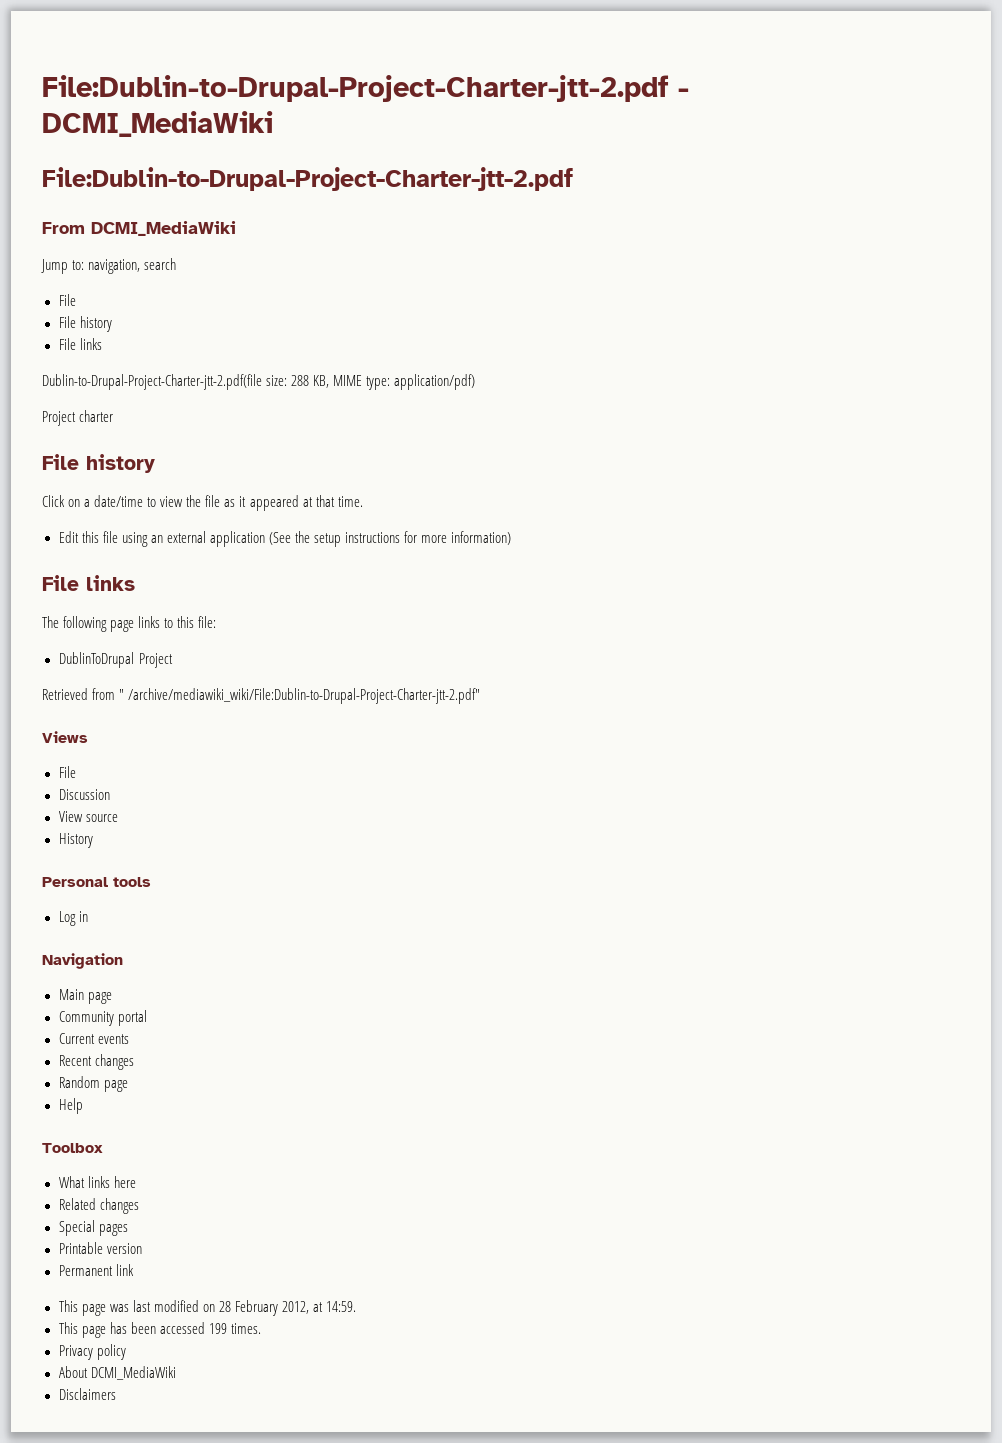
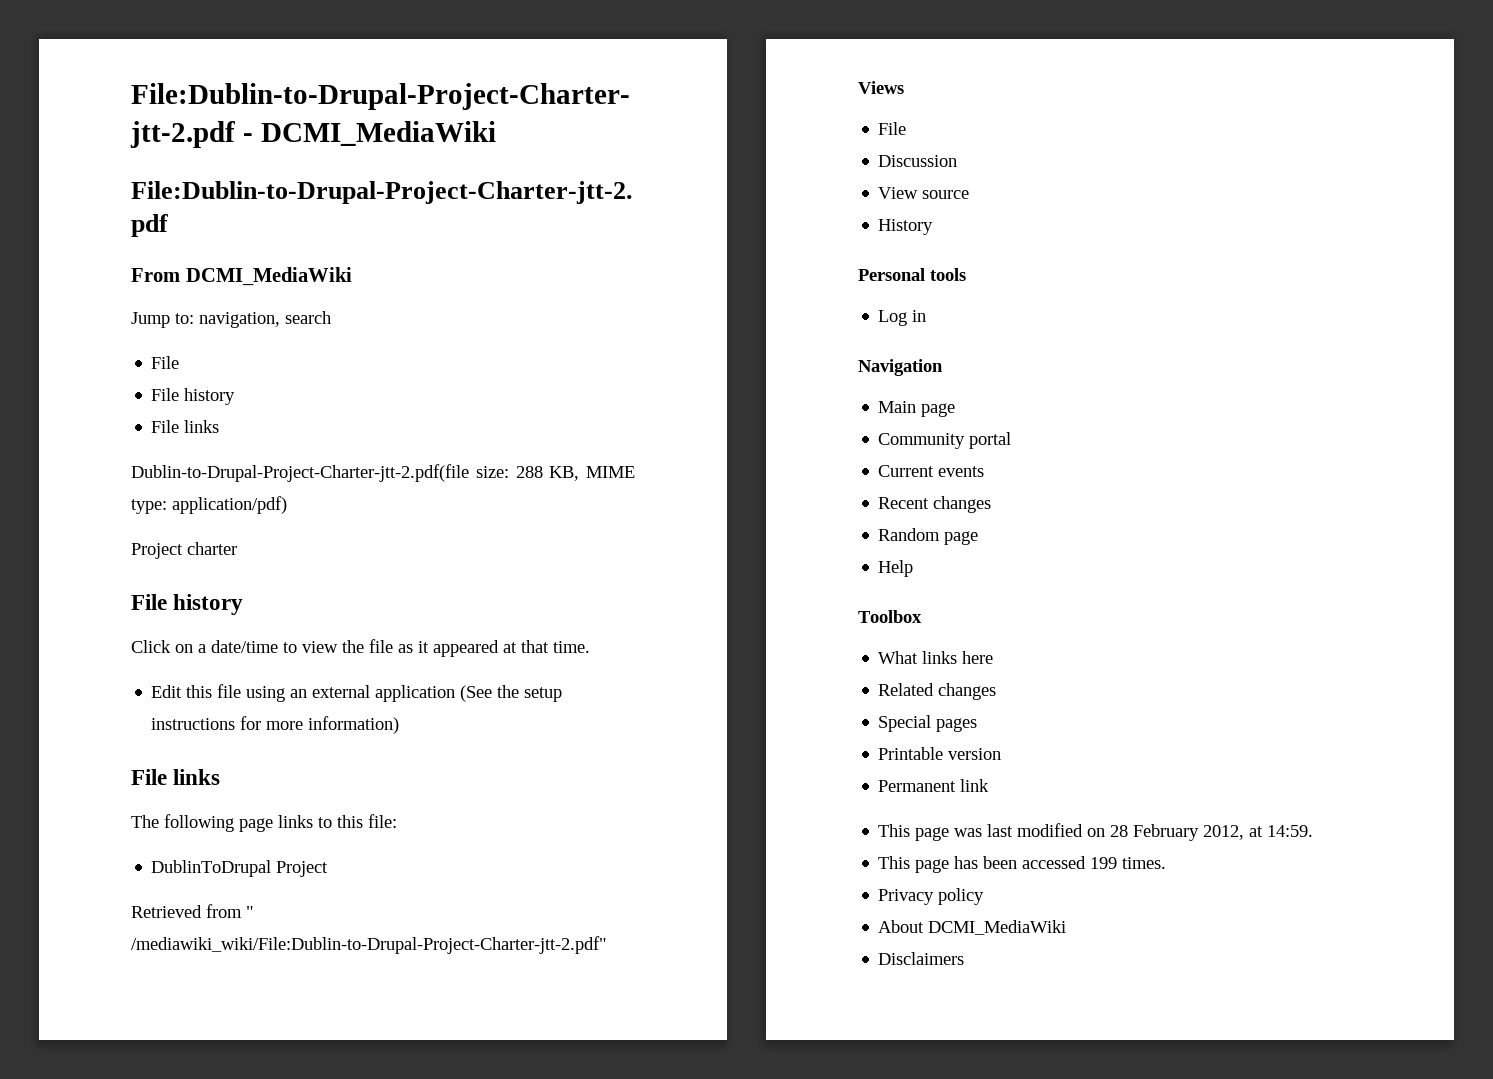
- Retrieved from " /archive/mediawiki_wiki/File:Dublin-to-Drupal-Project-Charter-jtt-2.pdf"
+ Retrieved from " /mediawiki_wiki/File:Dublin-to-Drupal-Project-Charter-jtt-2.pdf"

